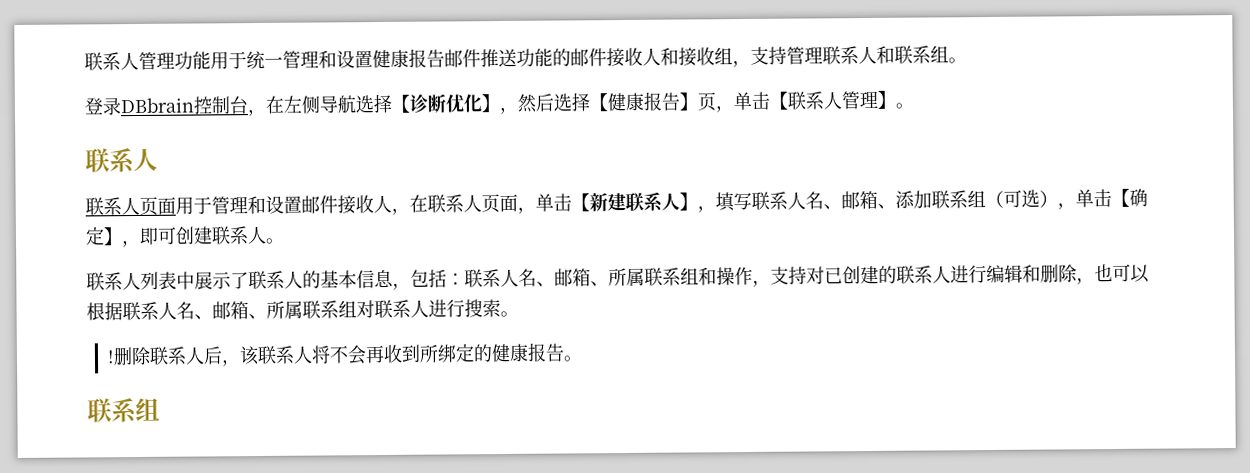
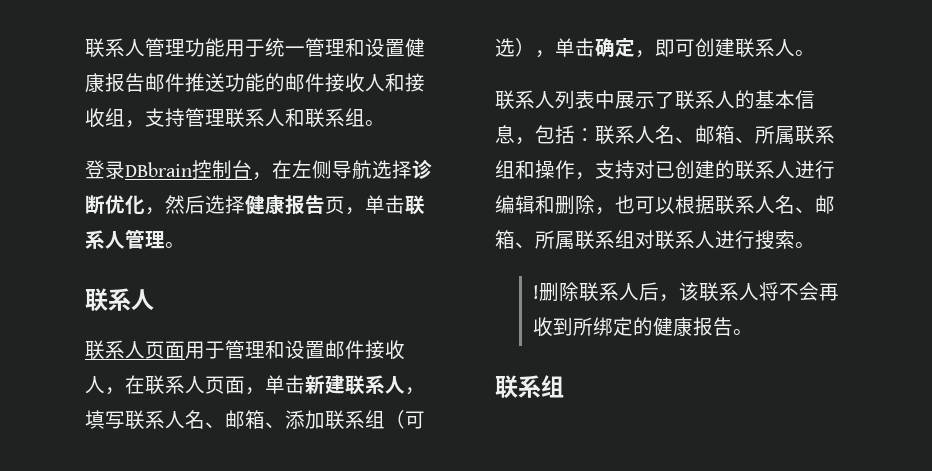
- 登录DBbrain控制台，在左侧导航选择【诊断优化】，然后选择【健康报告】页，单击【联系人管理】。
+ 登录DBbrain控制台，在左侧导航选择诊断优化，然后选择健康报告页，单击联系人管理。
- 联系人页面用于管理和设置邮件接收人，在联系人页面，单击【新建联系人】，填写联系人名、邮箱、添加联系组（可选），单击【确定】，即可创建联系人。
+ 联系人页面用于管理和设置邮件接收人，在联系人页面，单击新建联系人，填写联系人名、邮箱、添加联系组（可选），单击确定，即可创建联系人。

